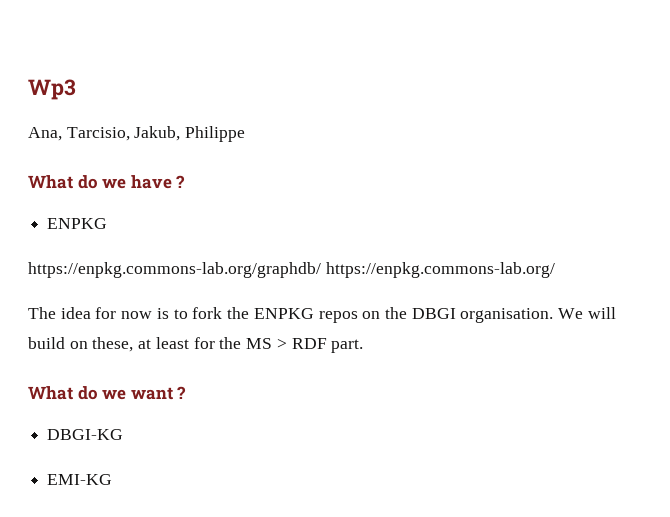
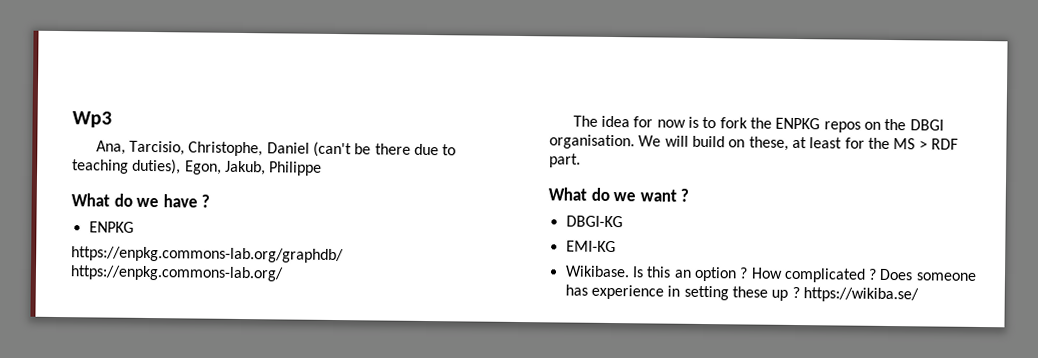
- Ana, Tarcisio, Jakub, Philippe
+ Ana, Tarcisio, Christophe, Daniel (can't be there due to teaching duties), Egon, Jakub, Philippe
+ Wikibase. Is this an option ? How complicated ? Does someone has experience in setting these up ? https://wikiba.se/

